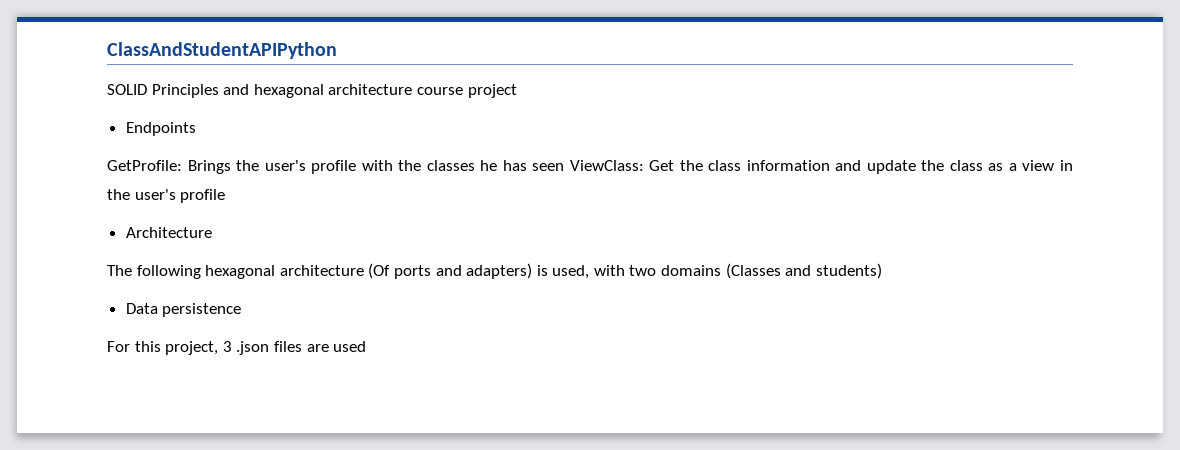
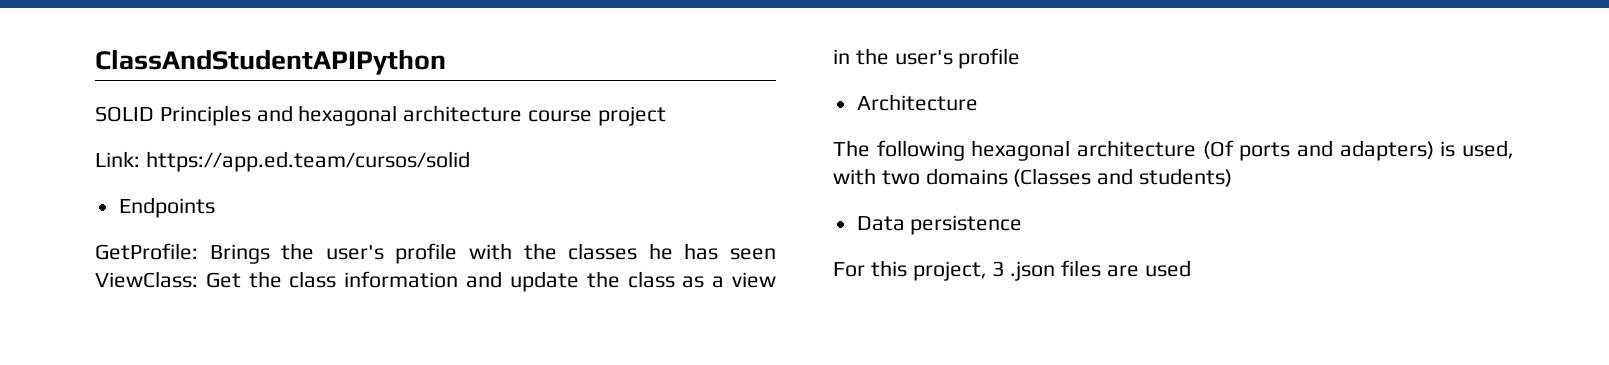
+ Link: https://app.ed.team/cursos/solid

